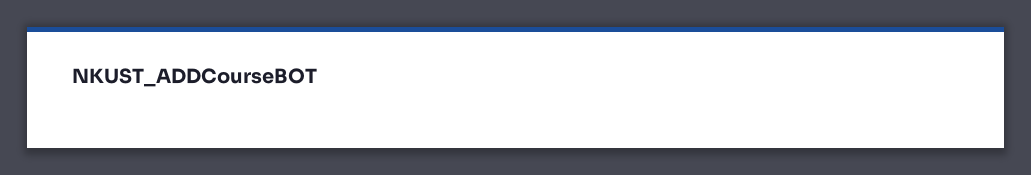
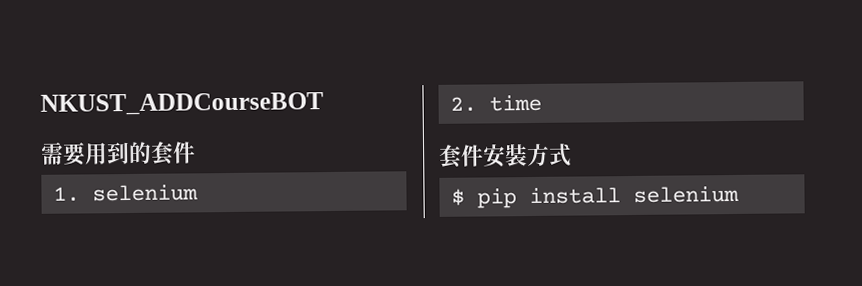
+ 需要用到的套件
+ 1. selenium
+ 2. time
+ 套件安裝方式
+ $ pip install selenium

